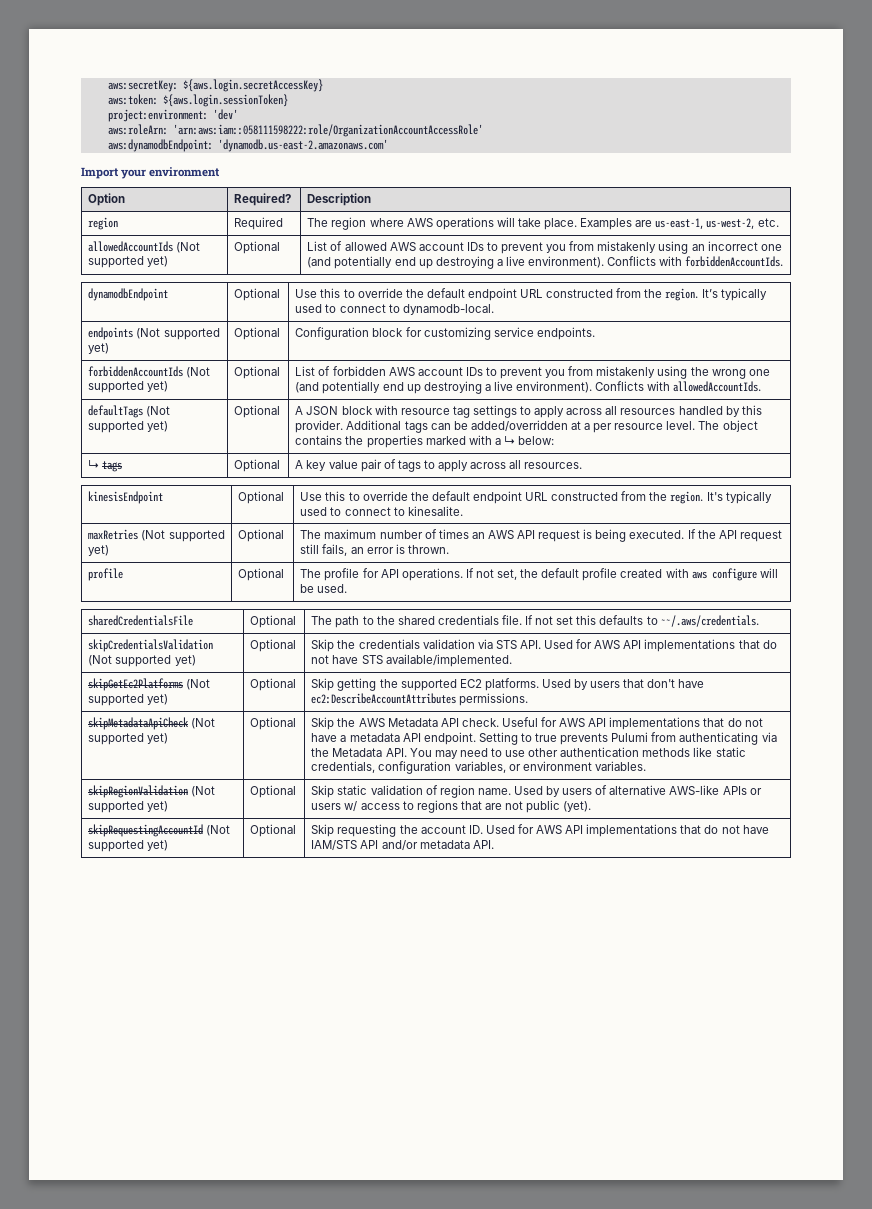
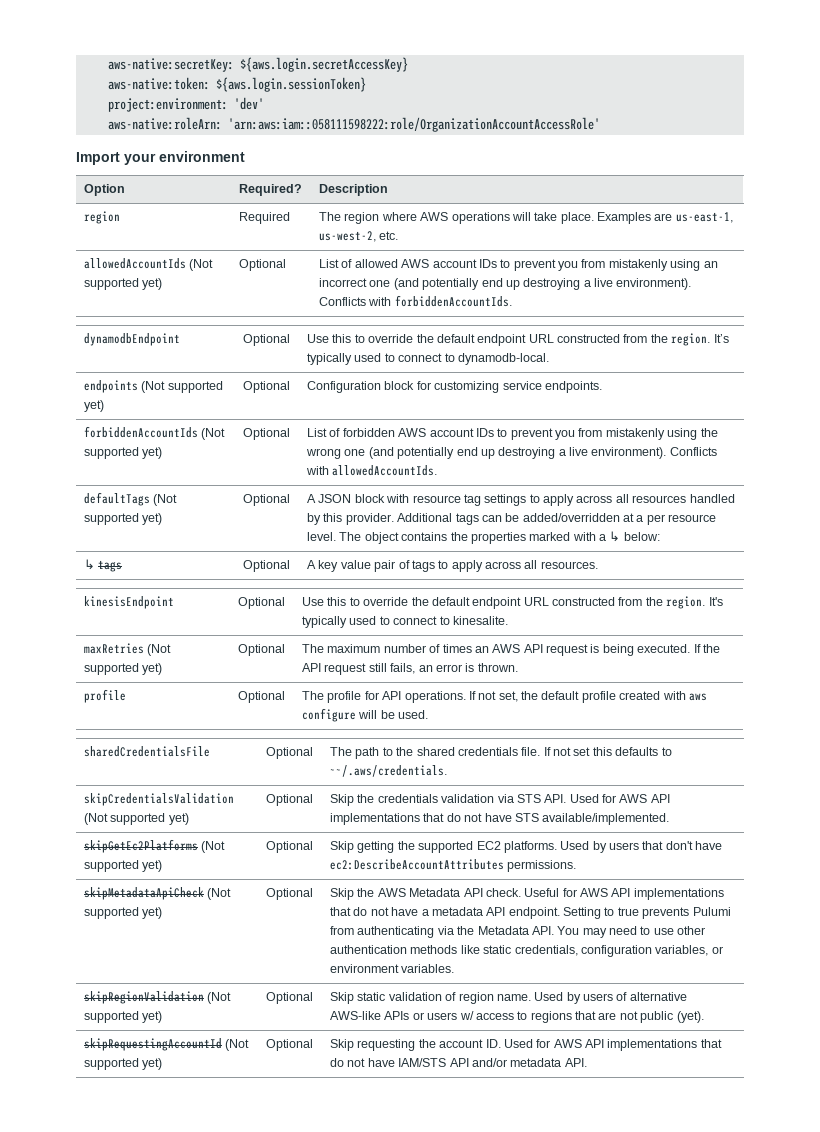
- aws:secretKey: ${aws.login.secretAccessKey}
+ aws-native:secretKey: ${aws.login.secretAccessKey}
- aws:token: ${aws.login.sessionToken}
+ aws-native:token: ${aws.login.sessionToken}
- aws:roleArn: 'arn:aws:iam::058111598222:role/OrganizationAccountAccessRole'
+ aws-native:roleArn: 'arn:aws:iam::058111598222:role/OrganizationAccountAccessRole'
- aws:dynamodbEndpoint: 'dynamodb.us-east-2.amazonaws.com'

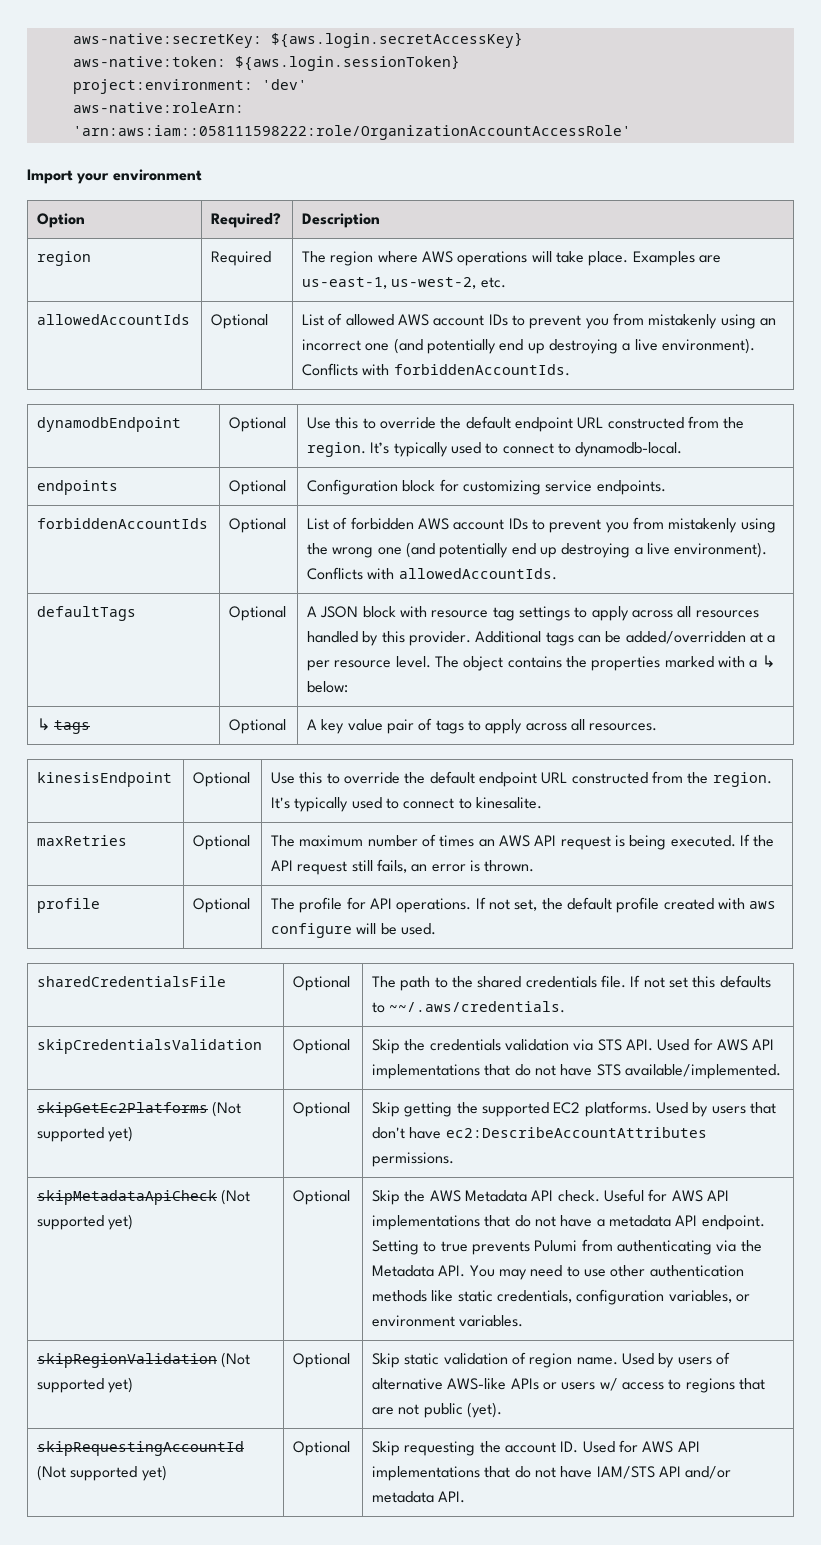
- allowedAccountIds (Not supported yet) | Optional | List of allowed AWS account IDs to prevent you from mistakenly using an incorrect one (and potentially end up destroying a live environment). Conflicts with forbiddenAccountIds.
+ allowedAccountIds | Optional | List of allowed AWS account IDs to prevent you from mistakenly using an incorrect one (and potentially end up destroying a live environment). Conflicts with forbiddenAccountIds.
- endpoints (Not supported yet) | Optional | Configuration block for customizing service endpoints.
+ endpoints | Optional | Configuration block for customizing service endpoints.
- forbiddenAccountIds (Not supported yet) | Optional | List of forbidden AWS account IDs to prevent you from mistakenly using the wrong one (and potentially end up destroying a live environment). Conflicts with allowedAccountIds.
+ forbiddenAccountIds | Optional | List of forbidden AWS account IDs to prevent you from mistakenly using the wrong one (and potentially end up destroying a live environment). Conflicts with allowedAccountIds.
- defaultTags (Not supported yet)
+ defaultTags
- maxRetries (Not supported yet) | Optional | The maximum number of times an AWS API request is being executed. If the API request still fails, an error is thrown.
+ maxRetries | Optional | The maximum number of times an AWS API request is being executed. If the API request still fails, an error is thrown.
- skipCredentialsValidation (Not supported yet) | Optional | Skip the credentials validation via STS API. Used for AWS API implementations that do not have STS available/implemented.
+ skipCredentialsValidation | Optional | Skip the credentials validation via STS API. Used for AWS API implementations that do not have STS available/implemented.

